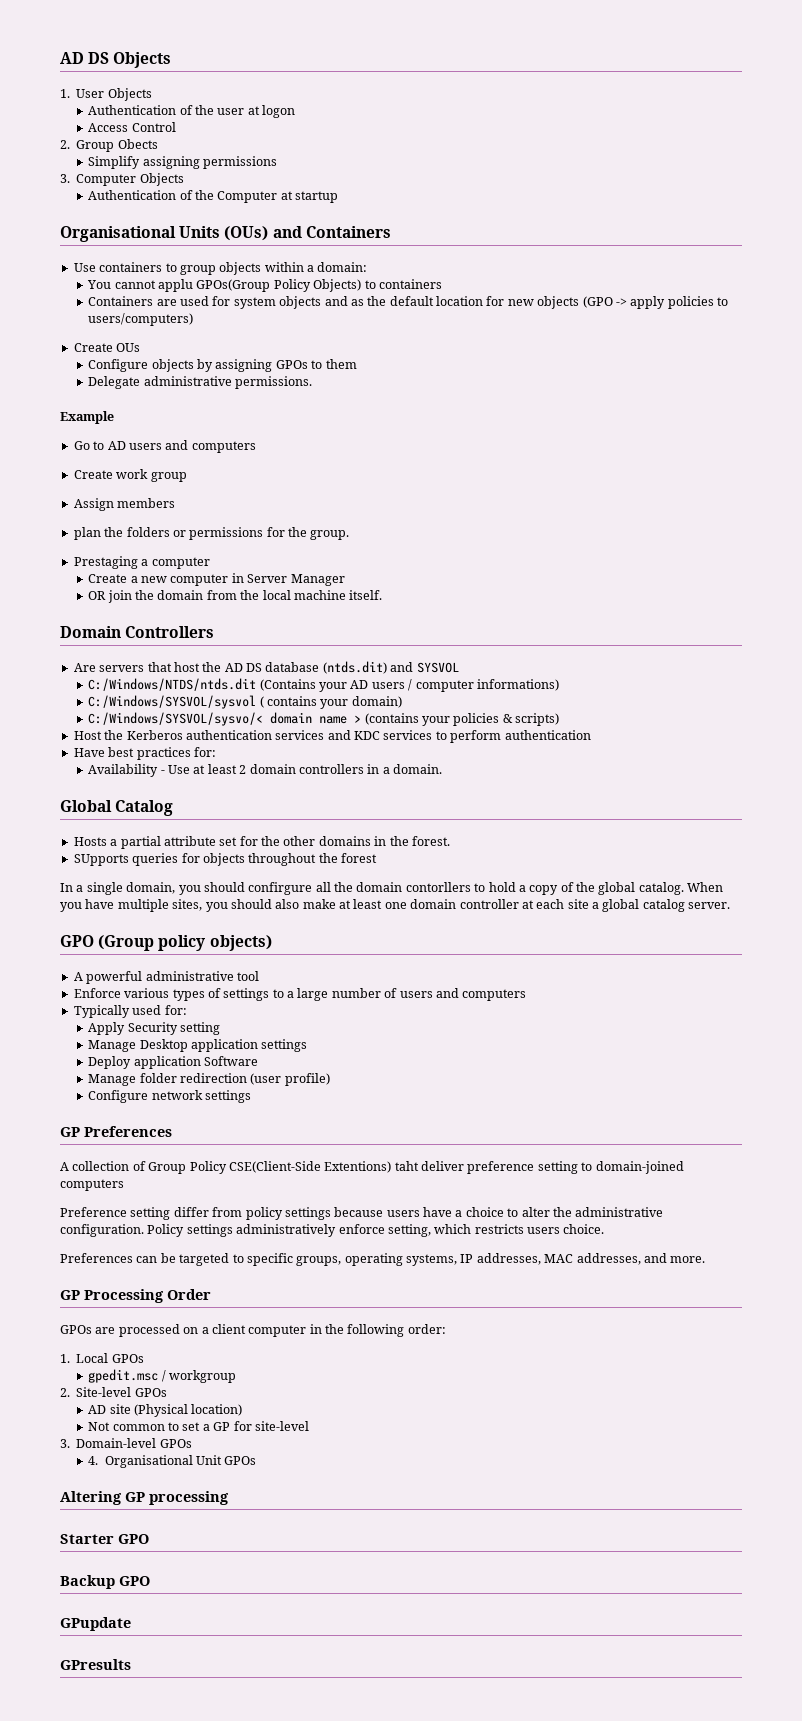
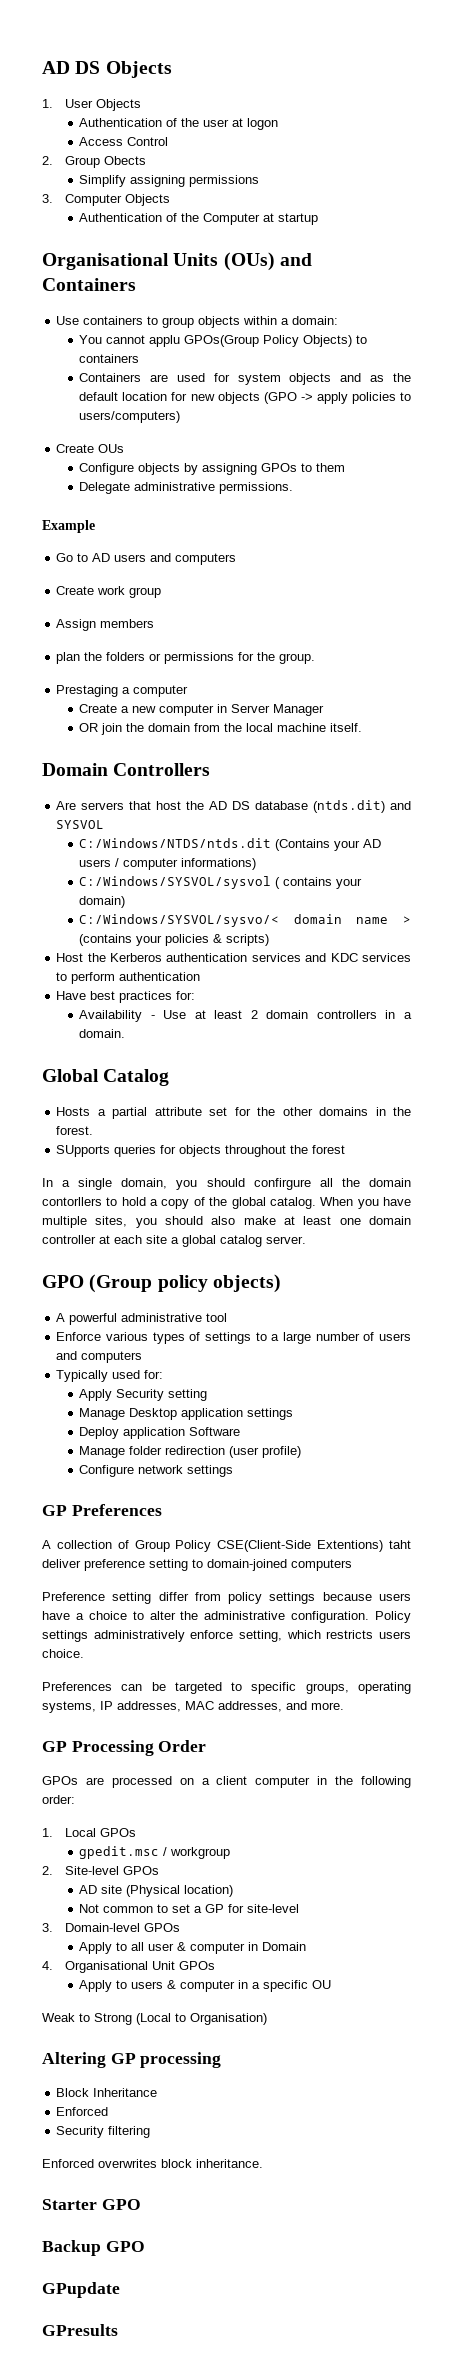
+ Apply to all user & computer in Domain
  4. Organisational Unit GPOs
+ Apply to users & computer in a specific OU
+ Weak to Strong (Local to Organisation)
  Altering GP processing
+ Block Inheritance
+ Enforced
+ Security filtering
+ Enforced overwrites block inheritance.

